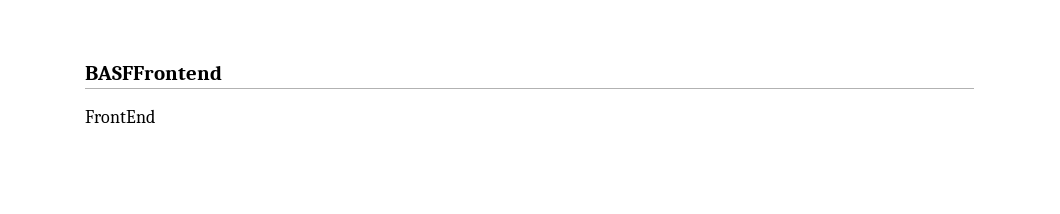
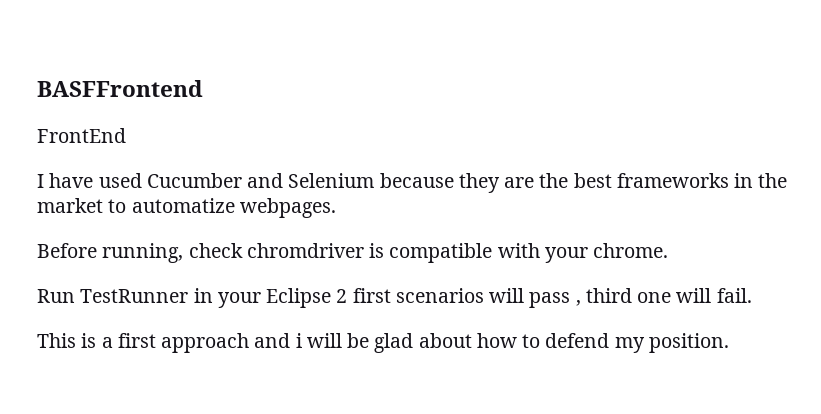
+ I have used Cucumber and Selenium because they are the best frameworks in the market to automatize webpages.
+ Before running, check chromdriver is compatible with your chrome.
+ Run TestRunner in your Eclipse 2 first scenarios will pass , third one will fail.
+ This is a first approach and i will be glad about how to defend my position.

